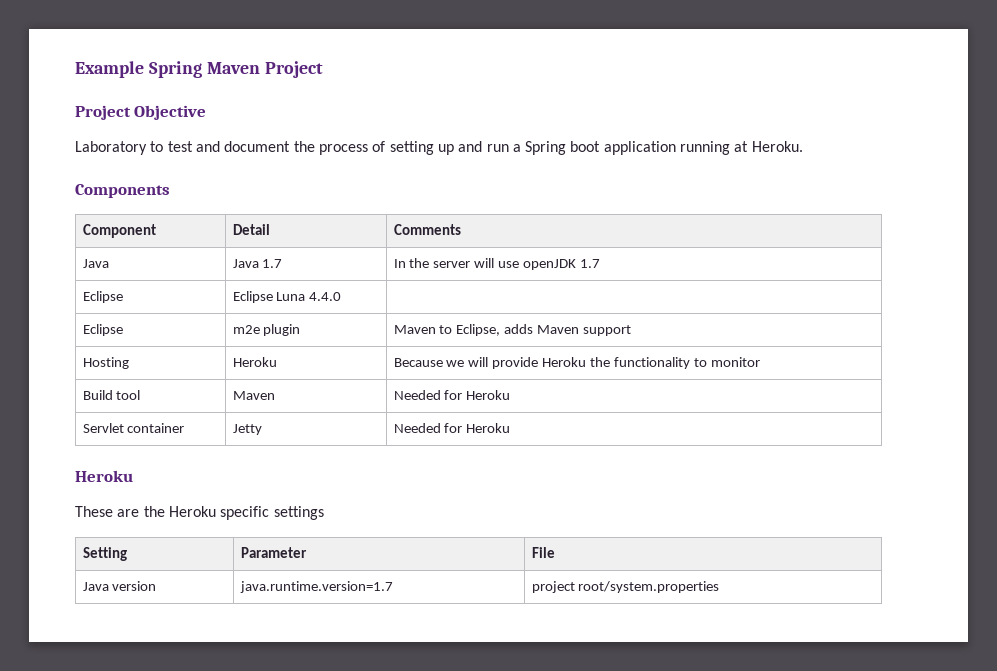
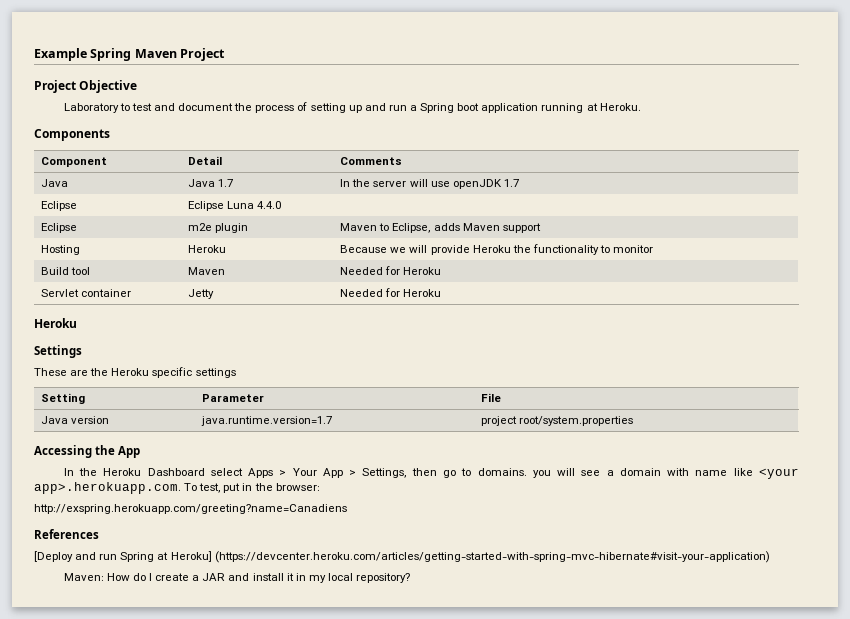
+ Settings
+ Accessing the App
+ In the Heroku Dashboard select Apps > Your App > Settings, then go to domains. you will see a domain with name like <your app>.herokuapp.com. To test, put in the browser:
+ http://exspring.herokuapp.com/greeting?name=Canadiens
+ References
+ [Deploy and run Spring at Heroku] (https://devcenter.heroku.com/articles/getting-started-with-spring-mvc-hibernate#visit-your-application)
+ Maven: How do I create a JAR and install it in my local repository?

